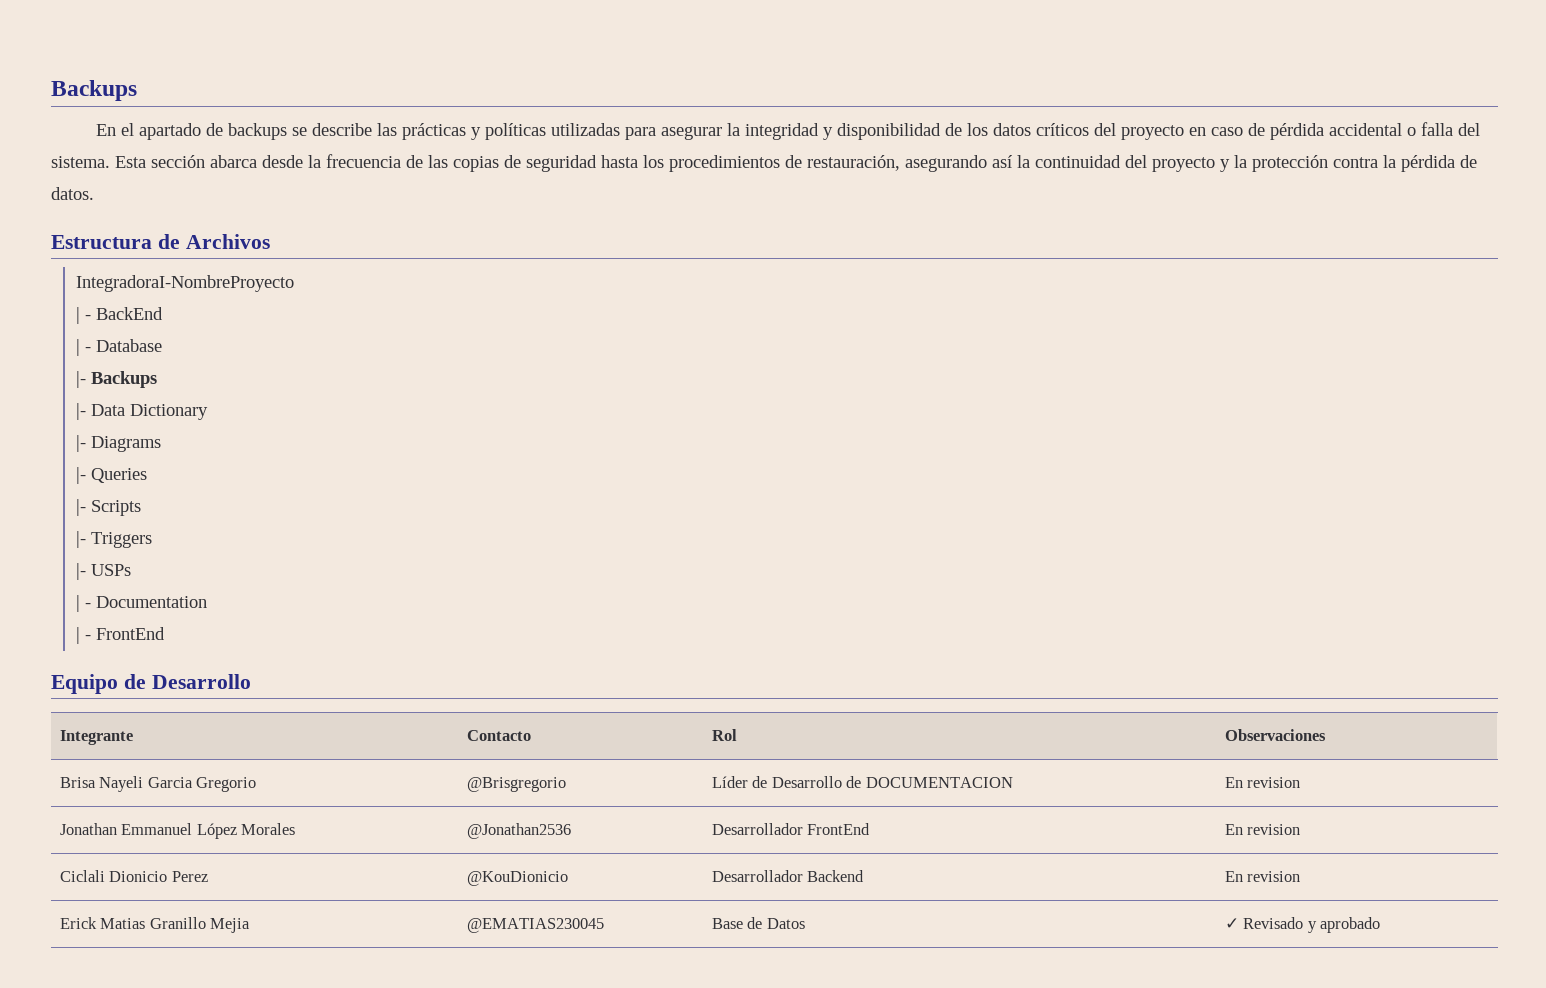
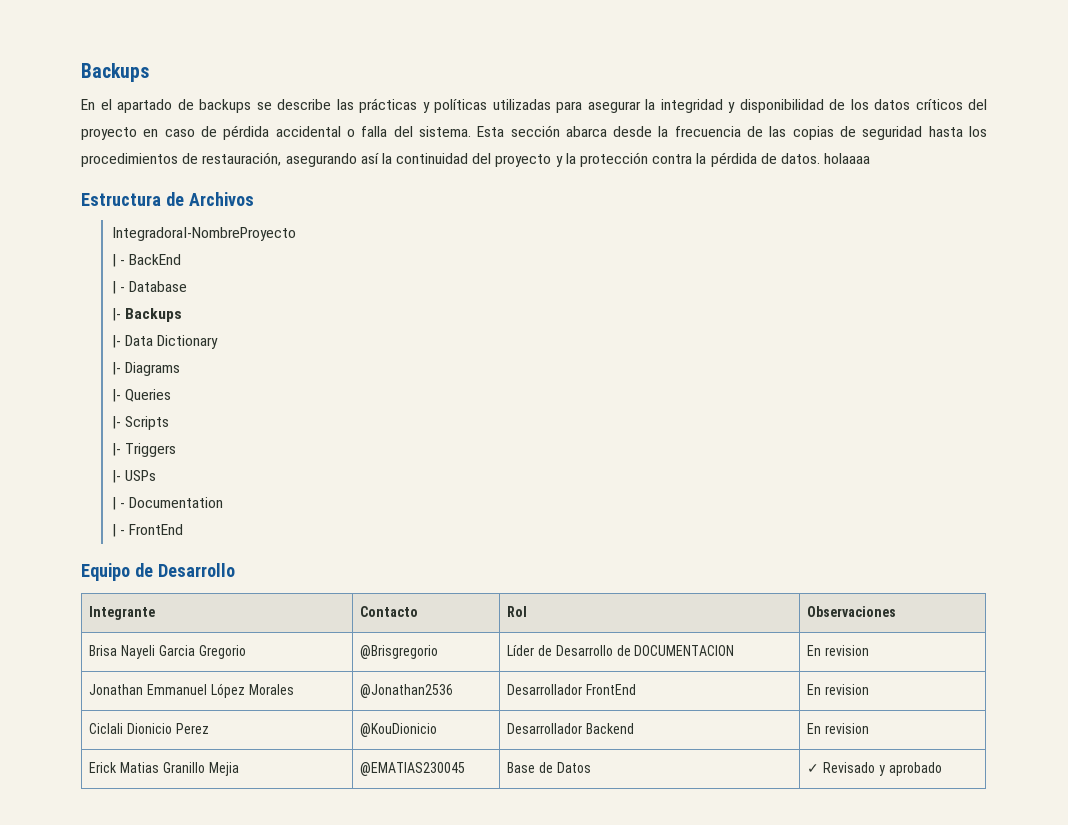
- Esta sección abarca desde la frecuencia de las copias de seguridad hasta los procedimientos de restauración, asegurando así la continuidad del proyecto y la protección contra la pérdida de datos.
+ Esta sección abarca desde la frecuencia de las copias de seguridad hasta los procedimientos de restauración, asegurando así la continuidad del proyecto y la protección contra la pérdida de datos. holaaaa

